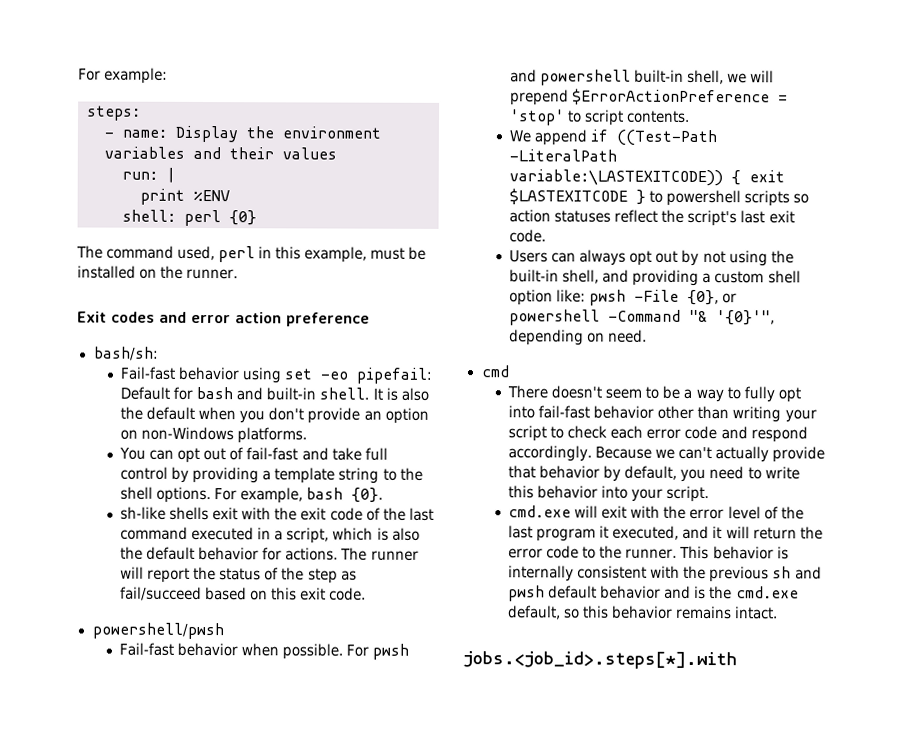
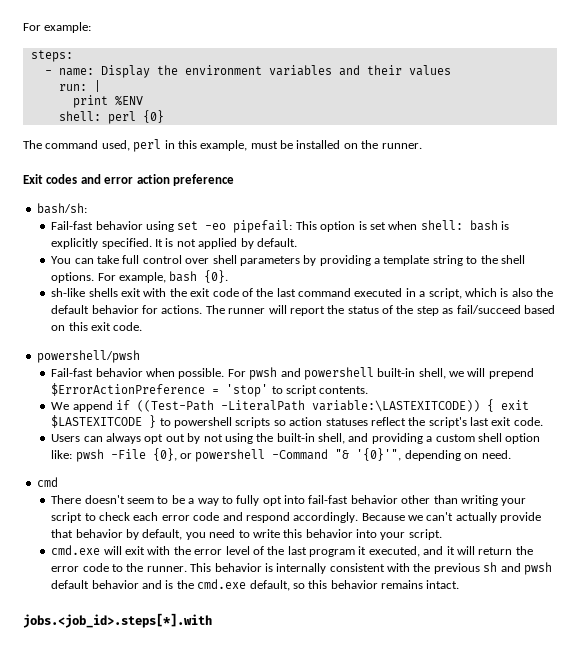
- Fail-fast behavior using set -eo pipefail: Default for bash and built-in shell. It is also the default when you don't provide an option on non-Windows platforms.
- You can opt out of fail-fast and take full control by providing a template string to the shell options.
+ Fail-fast behavior using set -eo pipefail: This option is set when shell: bash is explicitly specified. It is not applied by default.
+ You can take full control over shell parameters by providing a template string to the shell options.

